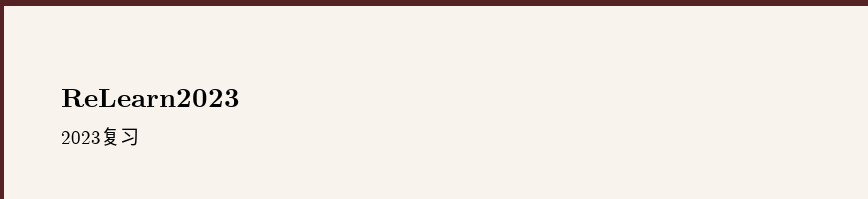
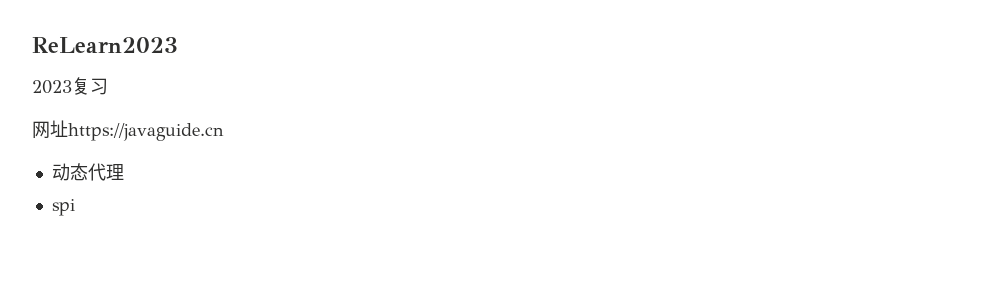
+ 网址https://javaguide.cn
+ 动态代理
+ spi

